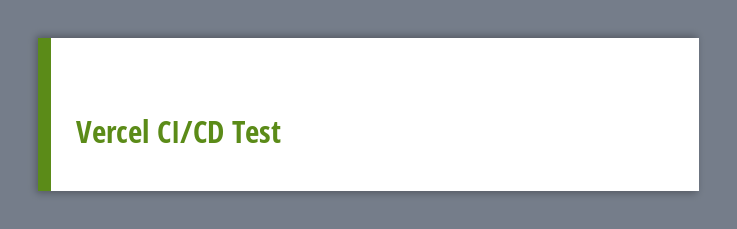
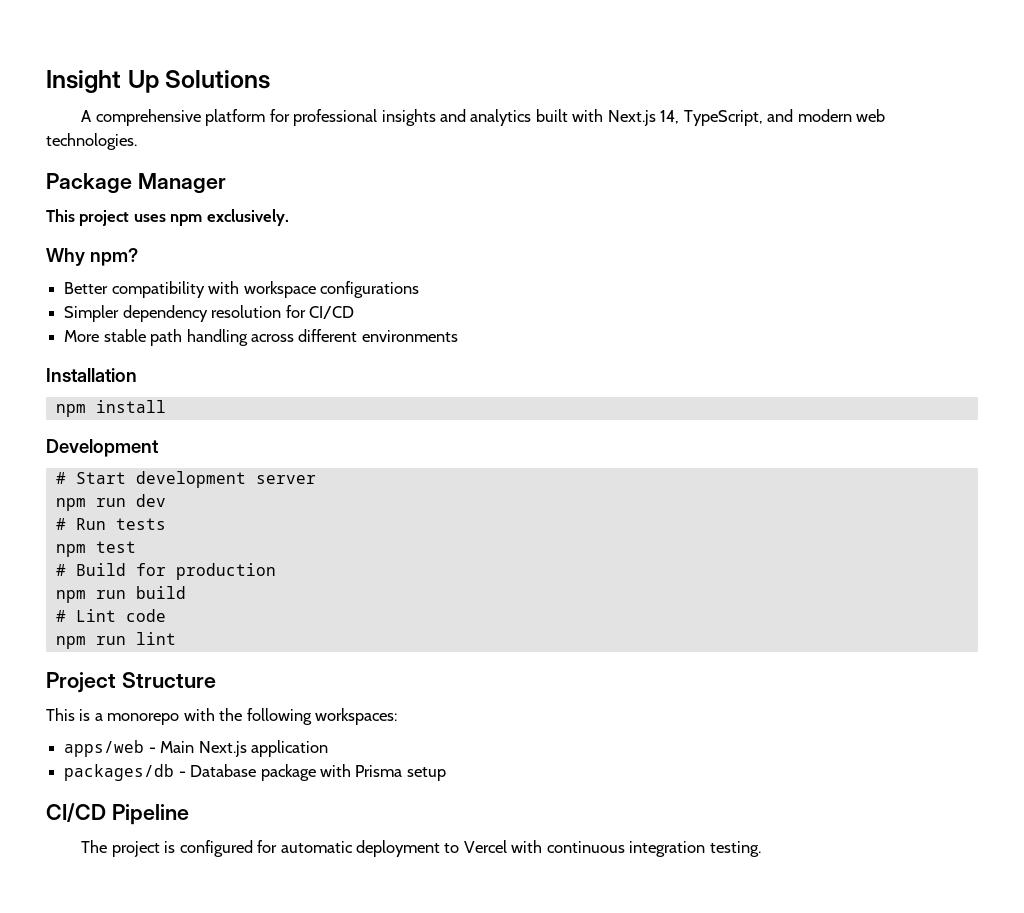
- Vercel CI/CD Test
+ Insight Up Solutions
+ A comprehensive platform for professional insights and analytics built with Next.js 14, TypeScript, and modern web technologies.
+ Package Manager
+ This project uses npm exclusively.
+ Why npm?
+ Better compatibility with workspace configurations
+ Simpler dependency resolution for CI/CD
+ More stable path handling across different environments
+ Installation
+ npm install
+ Development
+ # Start development server
+ npm run dev
+ # Run tests
+ npm test
+ # Build for production
+ npm run build
+ # Lint code
+ npm run lint
+ Project Structure
+ This is a monorepo with the following workspaces:
+ apps/web - Main Next.js application
+ packages/db - Database package with Prisma setup
+ CI/CD Pipeline
+ The project is configured for automatic deployment to Vercel with continuous integration testing.

